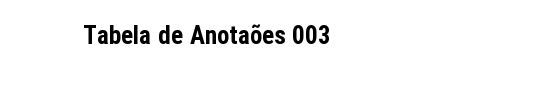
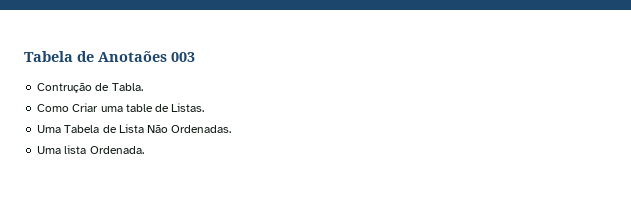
+ Contrução de Tabla.
+ Como Criar uma table de Listas.
+ Uma Tabela de Lista Não Ordenadas.
+ Uma lista Ordenada.

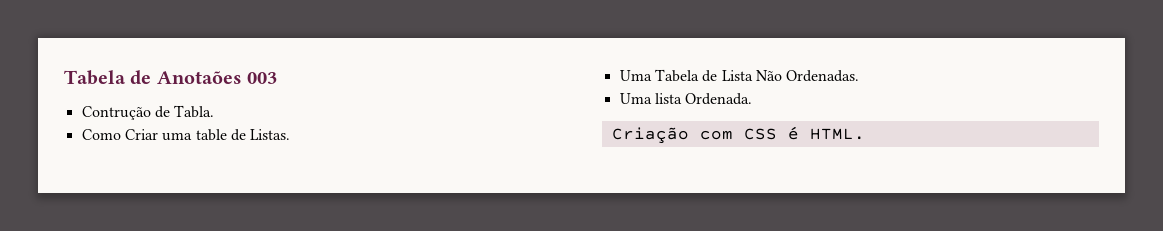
+ Criação com CSS é HTML.

